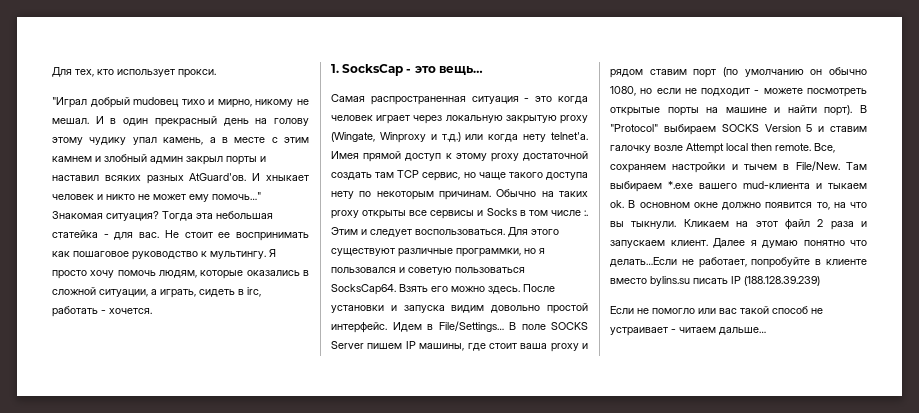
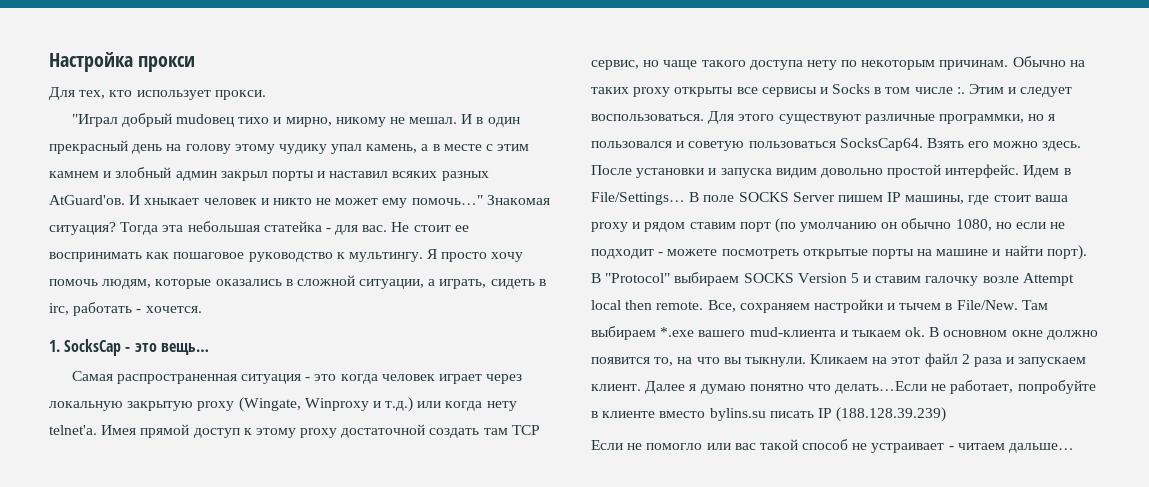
+ Настройка прокси

